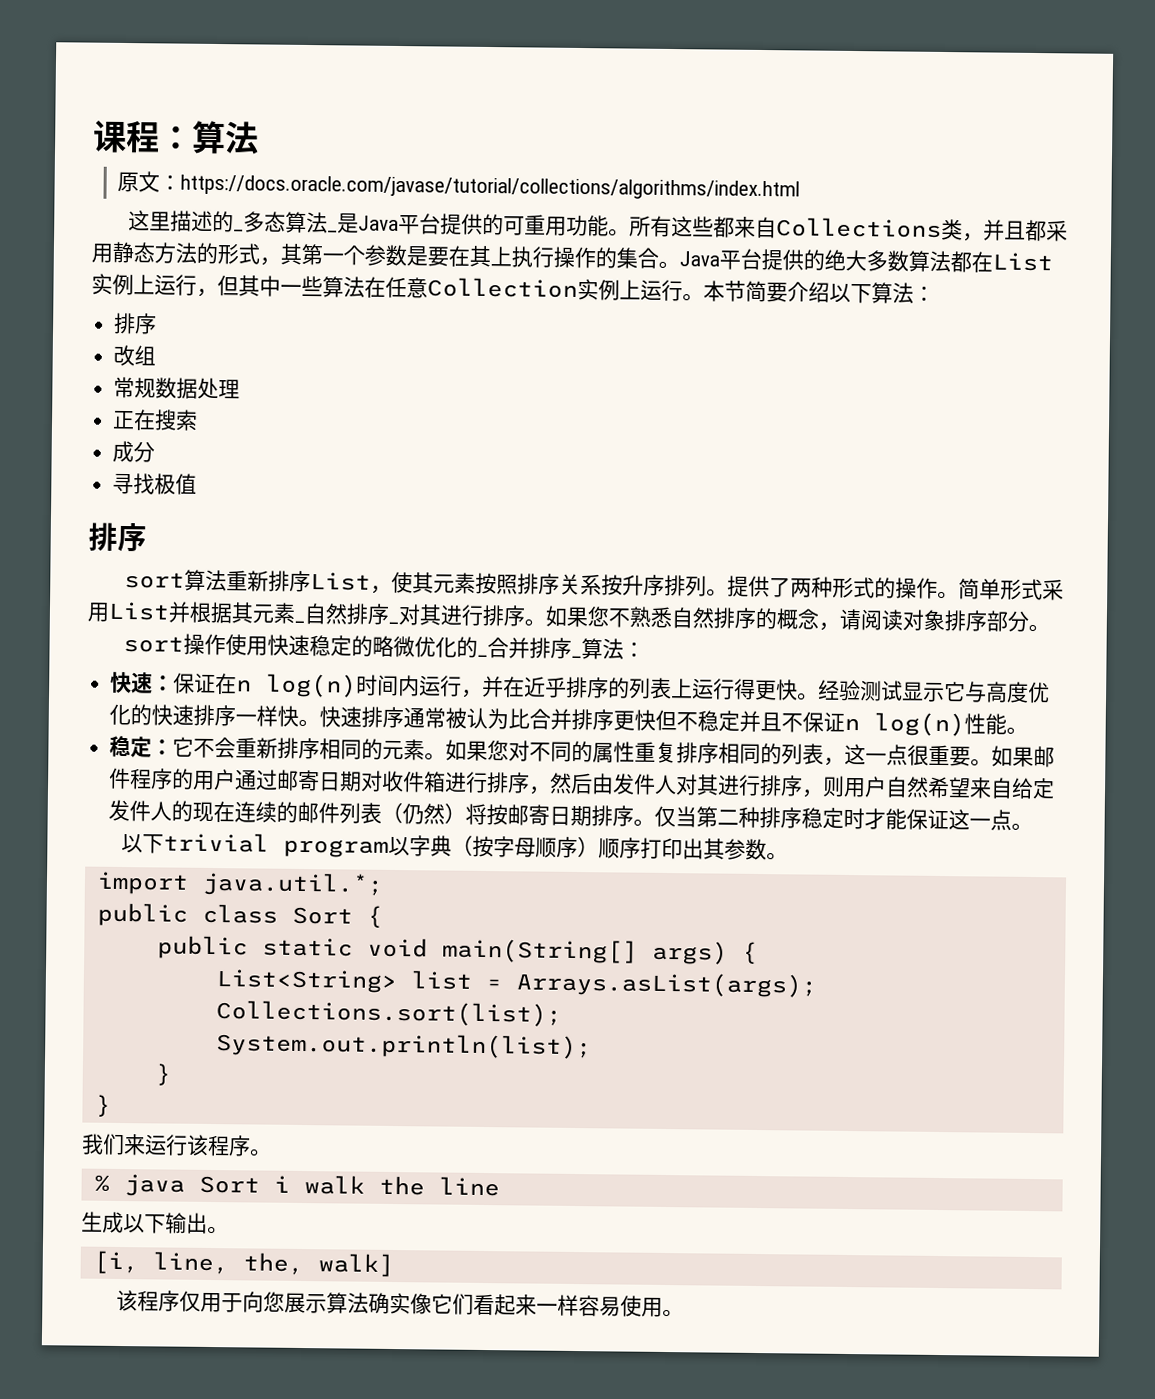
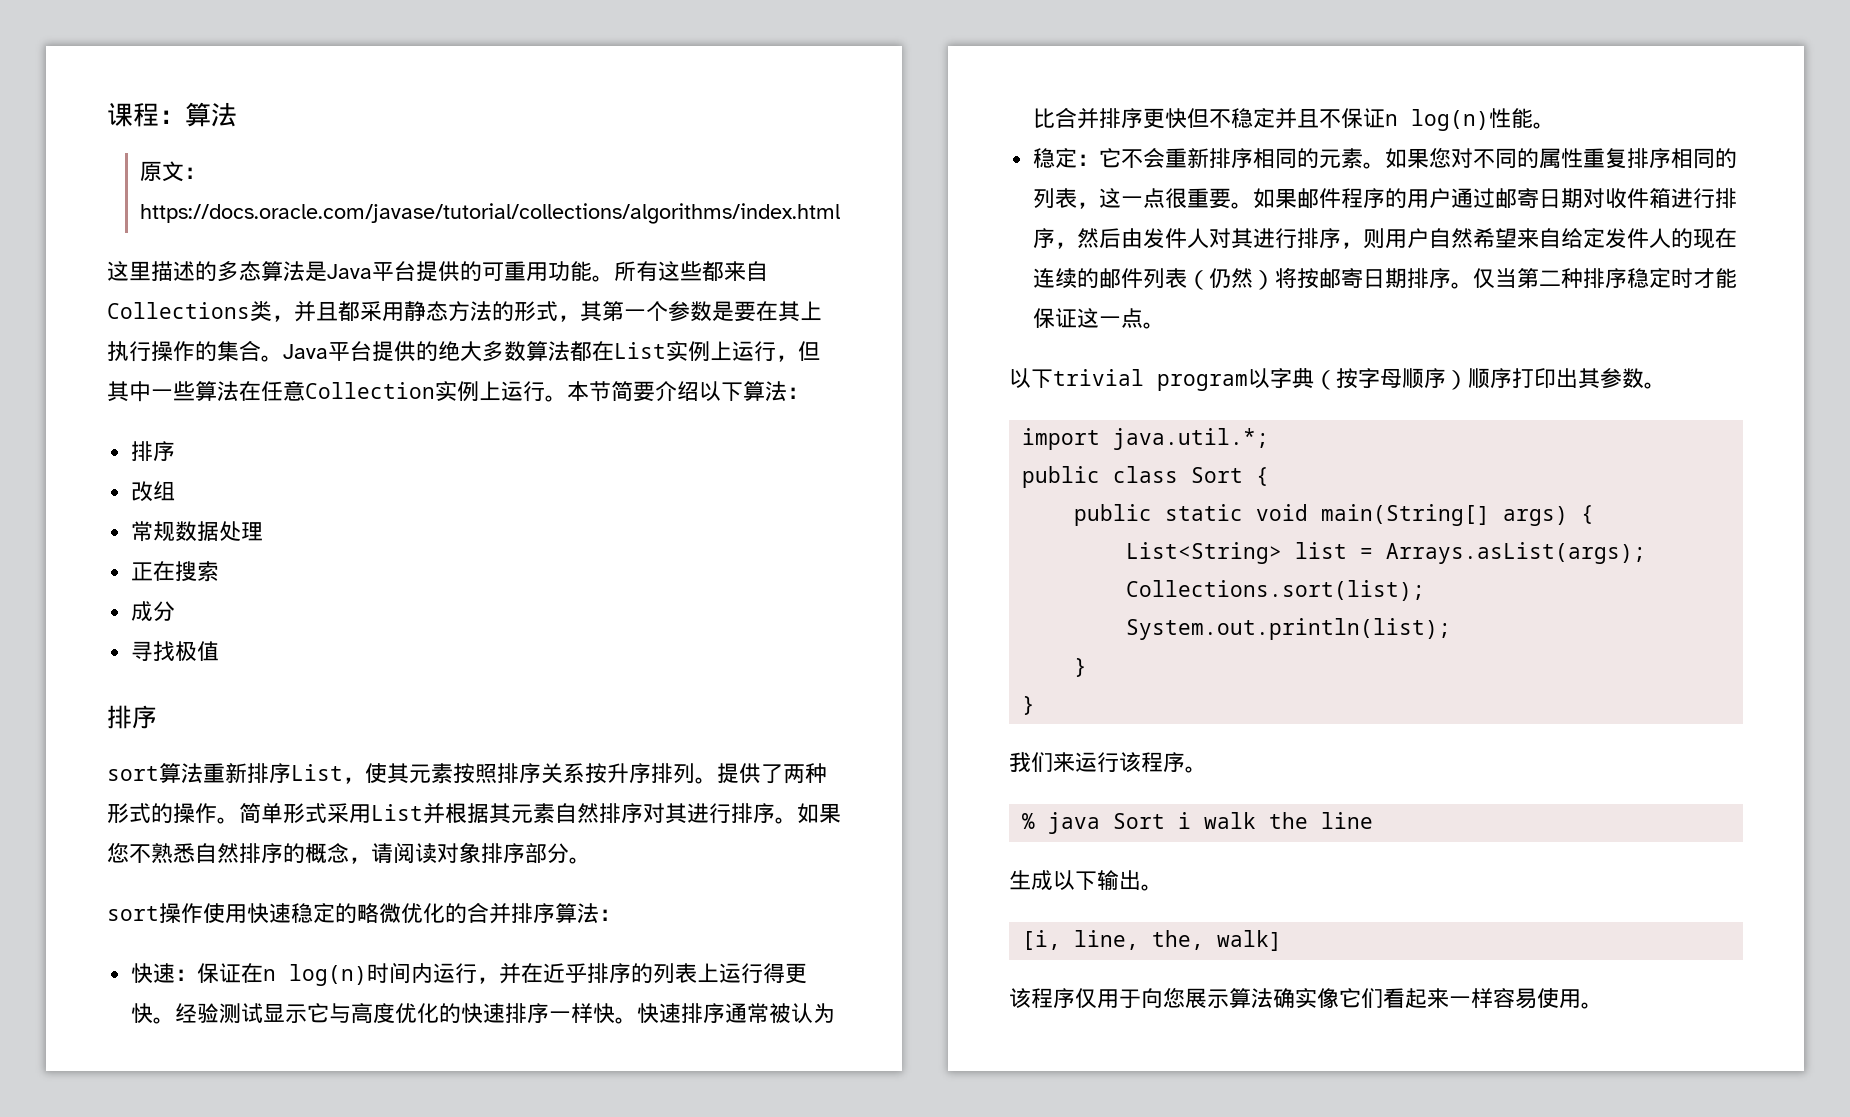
- 这里描述的_多态算法_是Java平台提供的可重用功能。
+ 这里描述的多态算法是Java平台提供的可重用功能。
- 简单形式采用List并根据其元素_自然排序_对其进行排序。
+ 简单形式采用List并根据其元素自然排序对其进行排序。
- sort操作使用快速稳定的略微优化的_合并排序_算法：
+ sort操作使用快速稳定的略微优化的合并排序算法：

